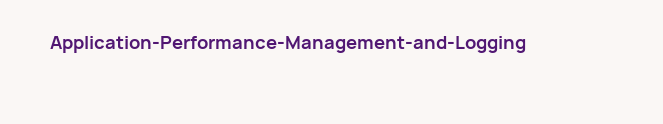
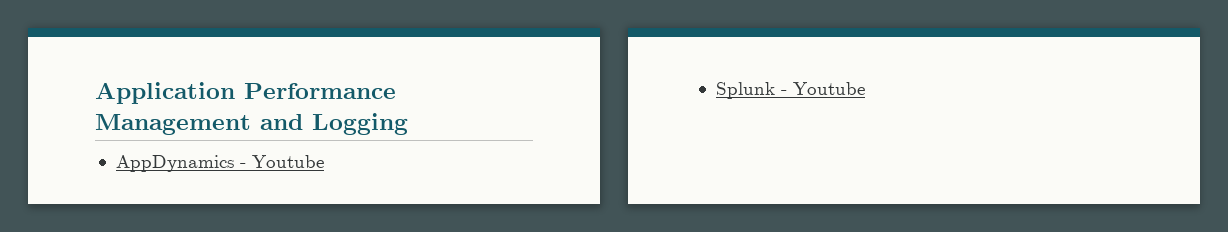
- Application-Performance-Management-and-Logging
+ Application Performance Management and Logging
+ AppDynamics - Youtube
+ Splunk - Youtube

